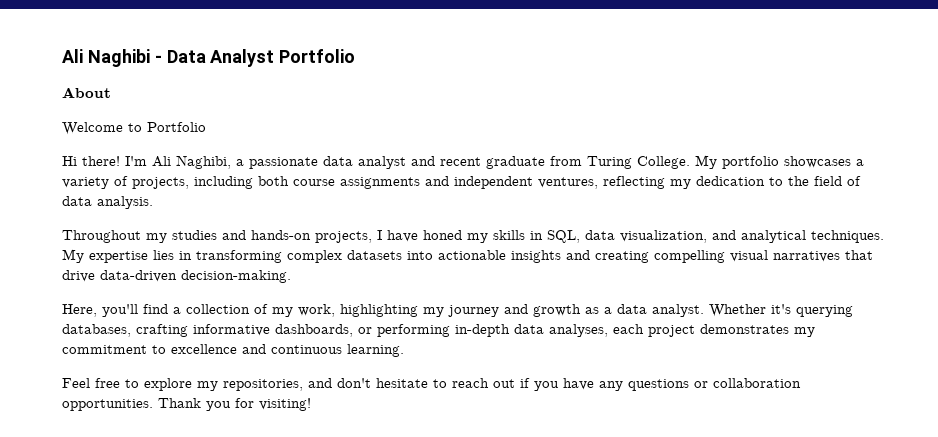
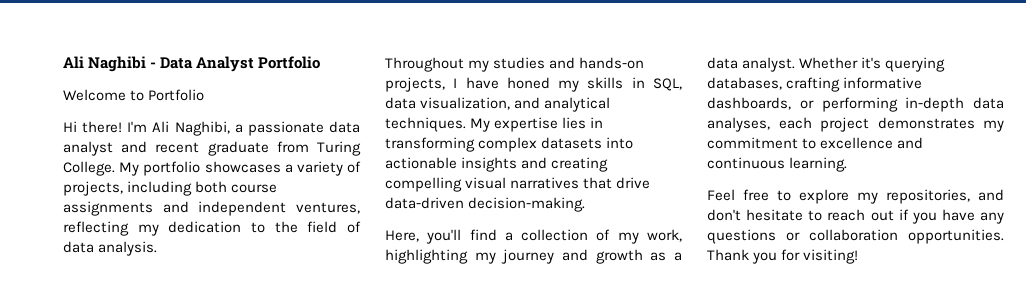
- About

